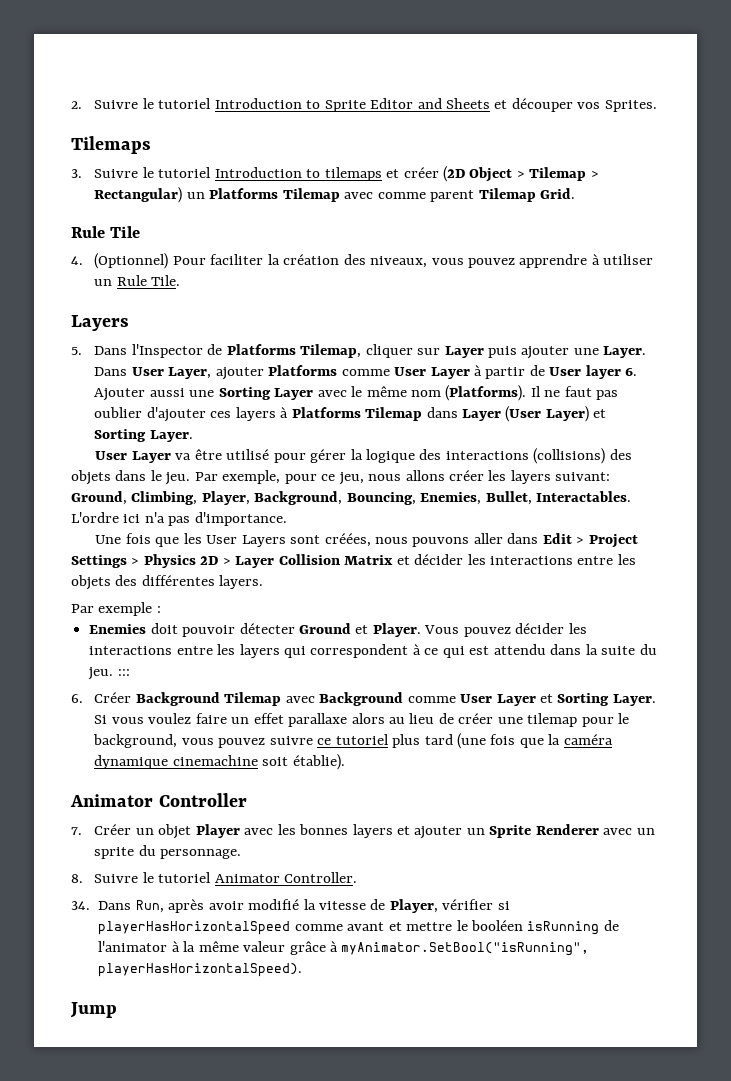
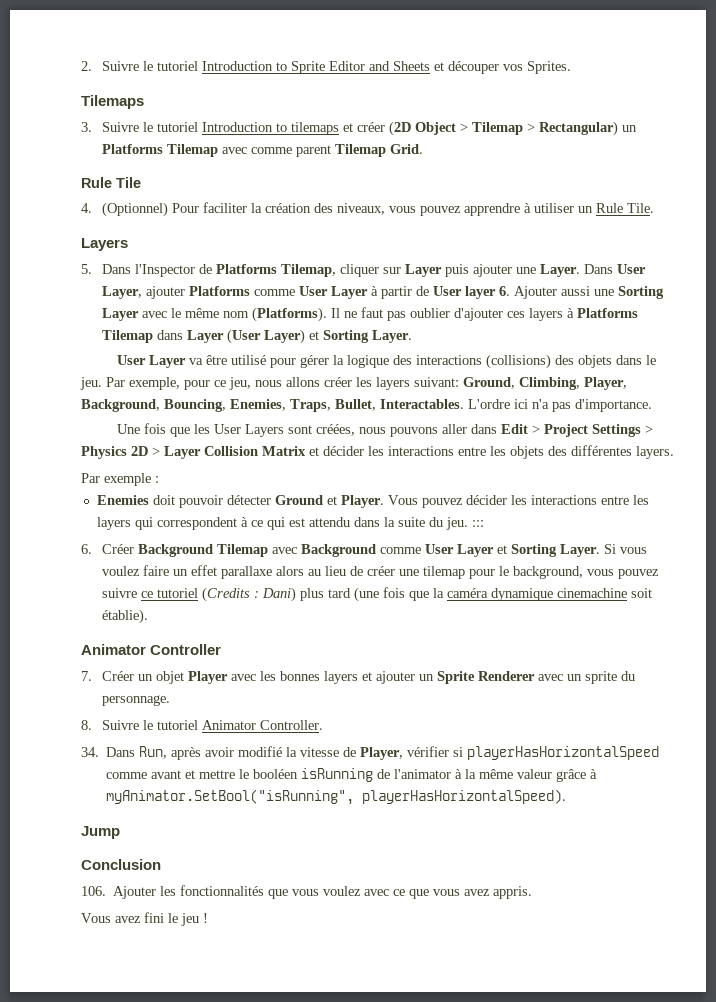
- Par exemple, pour ce jeu, nous allons créer les layers suivant: Ground, Climbing, Player, Background, Bouncing, Enemies, Bullet, Interactables.
+ Par exemple, pour ce jeu, nous allons créer les layers suivant: Ground, Climbing, Player, Background, Bouncing, Enemies, Traps, Bullet, Interactables.
- Si vous voulez faire un effet parallaxe alors au lieu de créer une tilemap pour le background, vous pouvez suivre ce tutoriel plus tard (une fois que la caméra dynamique cinemachine soit établie).
+ Si vous voulez faire un effet parallaxe alors au lieu de créer une tilemap pour le background, vous pouvez suivre ce tutoriel (Credits : Dani) plus tard (une fois que la caméra dynamique cinemachine soit établie).
+ Conclusion
+ 106. Ajouter les fonctionnalités que vous voulez avec ce que vous avez appris.
+ Vous avez fini le jeu !

